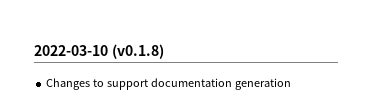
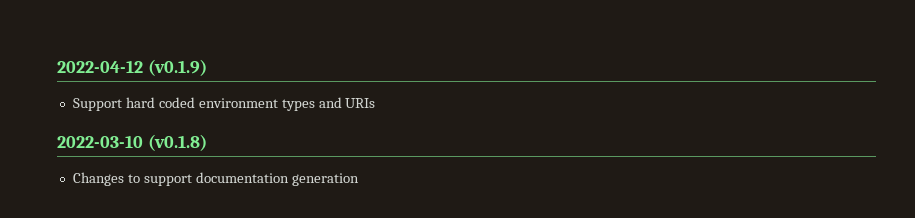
+ 2022-04-12 (v0.1.9)
+ Support hard coded environment types and URIs

